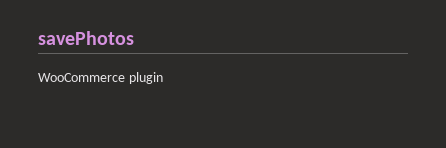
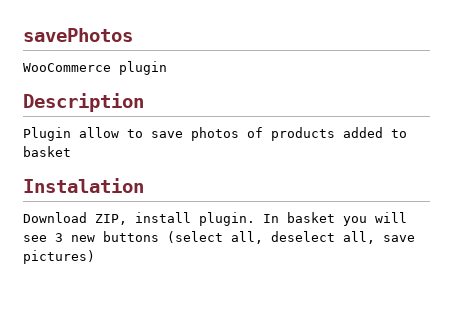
+ Description
+ Plugin allow to save photos of products added to basket
+ Instalation
+ Download ZIP, install plugin. In basket you will see 3 new buttons (select all, deselect all, save pictures)

